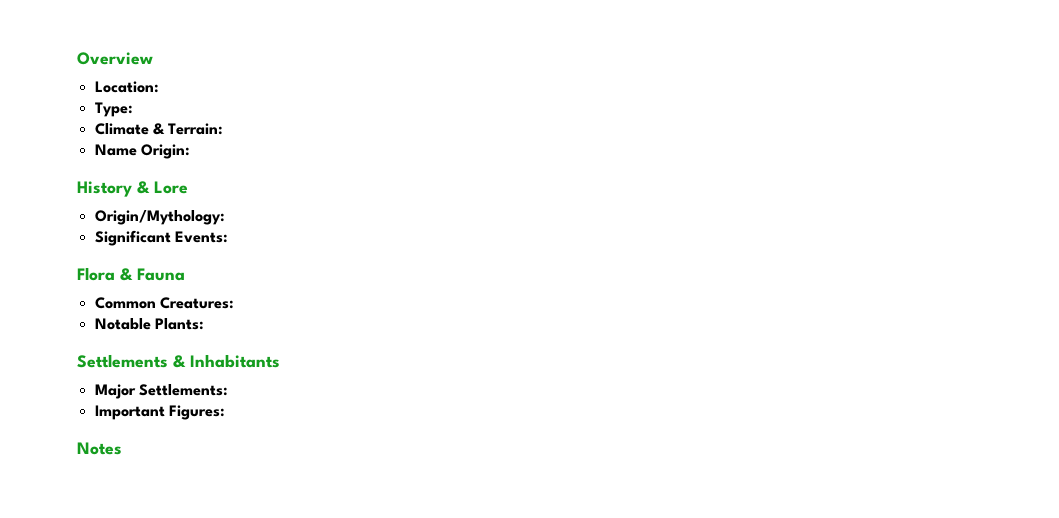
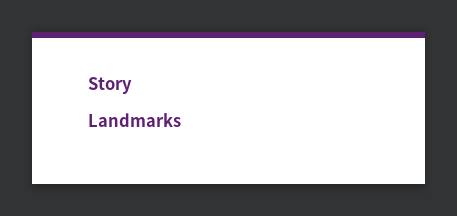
- Overview
- Location:
- Type:
- Climate & Terrain:
- Name Origin:
- History & Lore
- Origin/Mythology:
- Significant Events:
- Flora & Fauna
- Common Creatures:
- Notable Plants:
- Settlements & Inhabitants
- Major Settlements:
- Important Figures:
- Notes
+ Story
+ Landmarks

